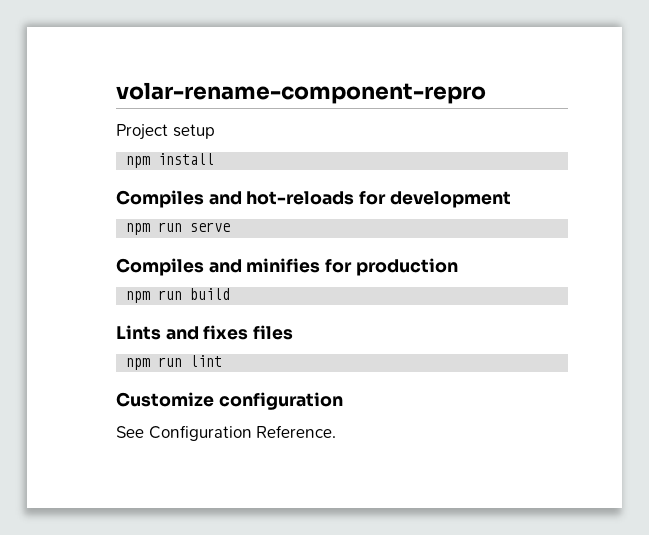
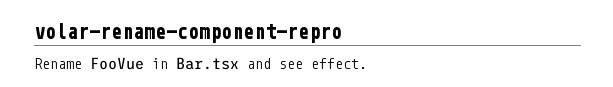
- Project setup
- npm install
- Compiles and hot-reloads for development
- npm run serve
- Compiles and minifies for production
- npm run build
- Lints and fixes files
- npm run lint
- Customize configuration
- See Configuration Reference.
+ Rename FooVue in Bar.tsx and see effect.

